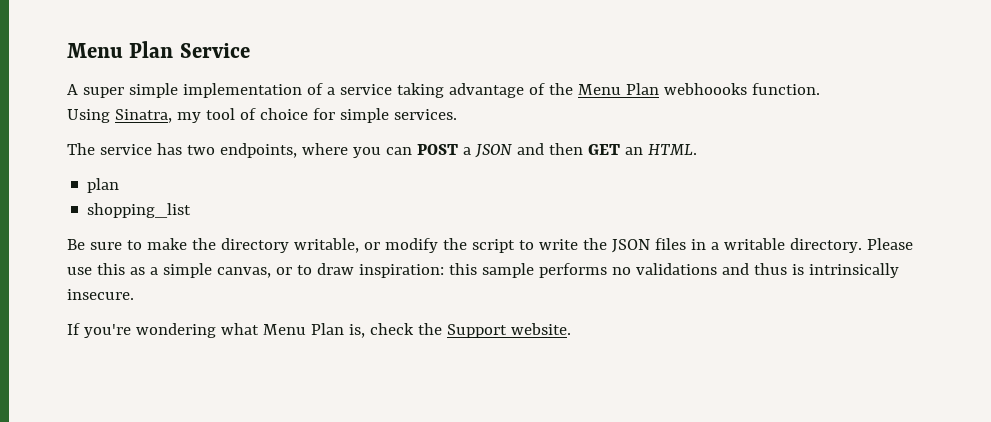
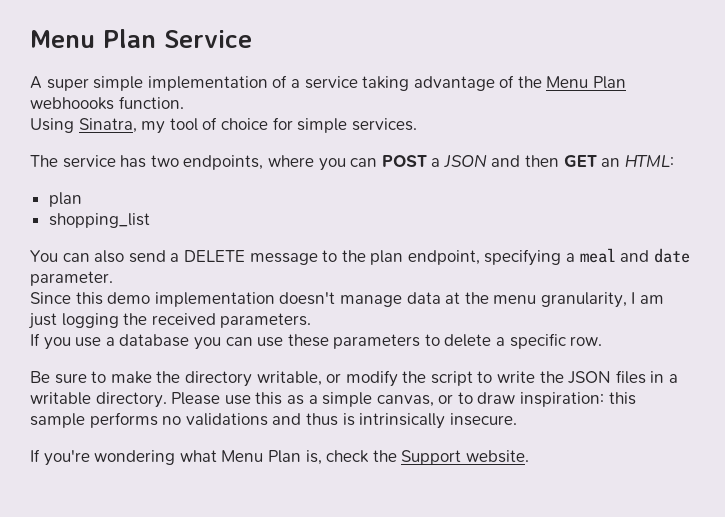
- The service has two endpoints, where you can POST a JSON and then GET an HTML.
+ The service has two endpoints, where you can POST a JSON and then GET an HTML:
+ You can also send a DELETE message to the plan endpoint, specifying a meal and date parameter.
+ Since this demo implementation doesn't manage data at the menu granularity, I am just logging the received parameters.
+ If you use a database you can use these parameters to delete a specific row.

